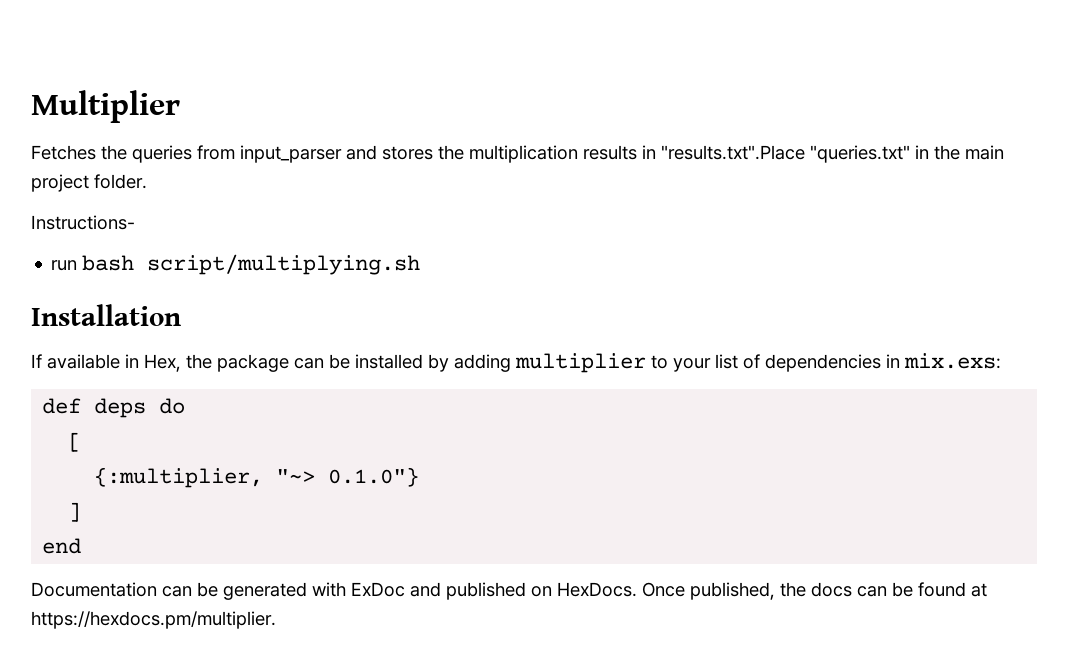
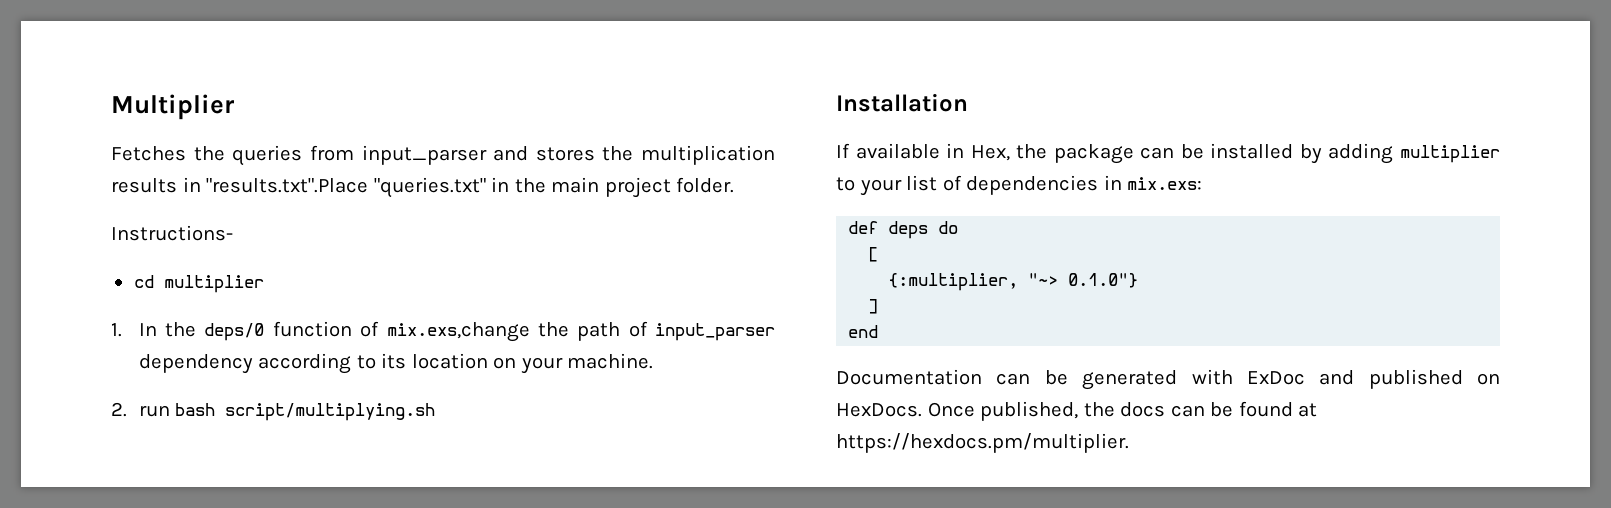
- run bash script/multiplying.sh
+ cd multiplier
+ 1. In the deps/0 function of mix.exs,change the path of input_parser dependency according to its location on your machine.
+ 2. run bash script/multiplying.sh

